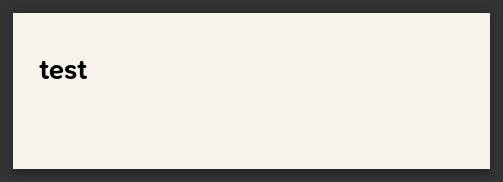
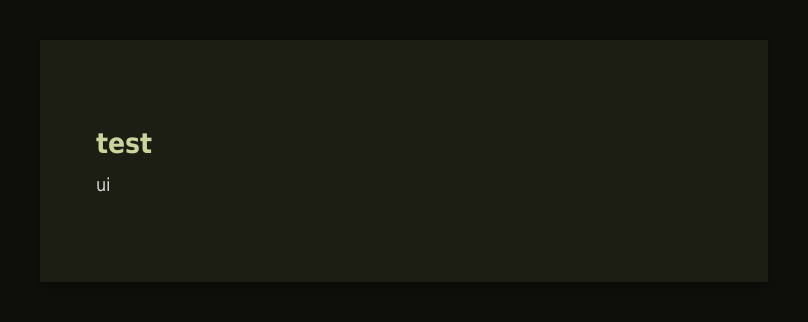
+ ui

